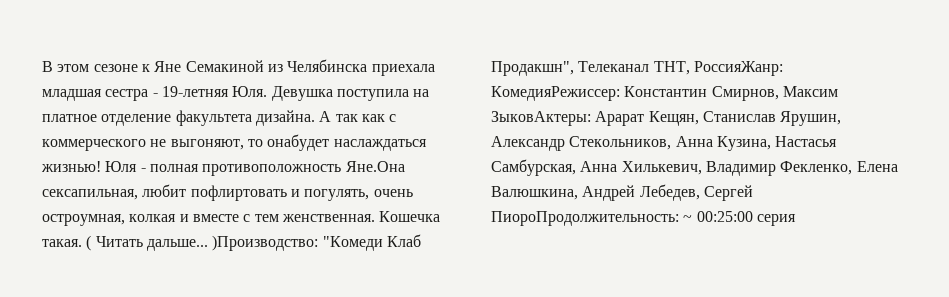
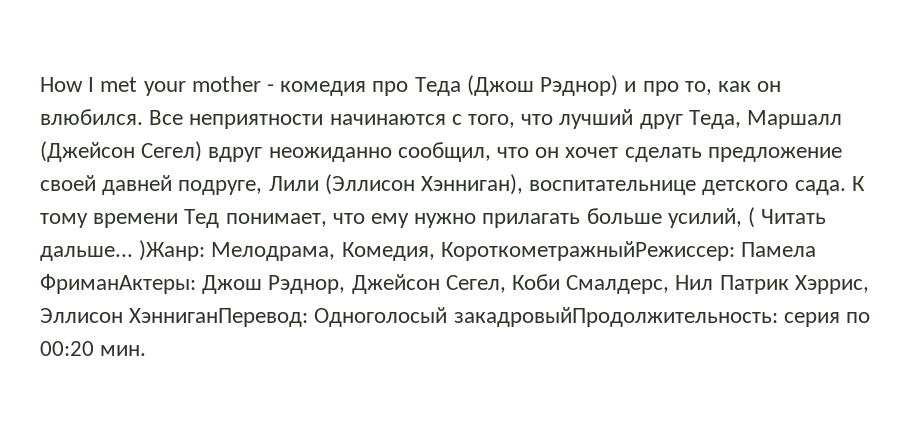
- В этом сезоне к Яне Семакиной из Челябинска приехала младшая сестра - 19-летняя Юля. Девушка поступила на платное отделение факультета дизайна. А так как с коммерческого не выгоняют, то онабудет наслаждаться жизнью! Юля - полная противоположность Яне.Она сексапильная, любит пофлиртовать и погулять, очень остроумная, колкая и вместе с тем женственная. Кошечка такая. ( Читать дальше... )Производство: "Комеди Клаб Продакшн", Телеканал ТНТ, РоссияЖанр: КомедияРежиссер: Константин Смирнов, Максим ЗыковАктеры: Арарат Кещян, Станислав Ярушин, Александр Стекольников, Анна Кузина, Настасья Самбурская, Анна Хилькевич, Владимир Фекленко, Елена Валюшкина, Андрей Лебедев, Сергей ПиороПродолжительность: ~ 00:25:00 серия
+ How I met your mother - комедия про Теда (Джош Рэднор) и про то, как он влюбился. Все неприятности начинаются с того, что лучший друг Теда, Маршалл (Джейсон Сегел) вдруг неожиданно сообщил, что он хочет сделать предложение своей давней подруге, Лили (Эллисон Хэнниган), воспитательнице детского сада. К тому времени Тед понимает, что ему нужно прилагать больше усилий, ( Читать дальше... )Жанр: Мелодрама, Комедия, КороткометражныйРежиссер: Памела ФриманАктеры: Джош Рэднор, Джейсон Сегел, Коби Смалдерс, Нил Патрик Хэррис, Эллисон ХэнниганПеревод: Одноголосый закадровыйПродолжительность: серия по 00:20 мин.

